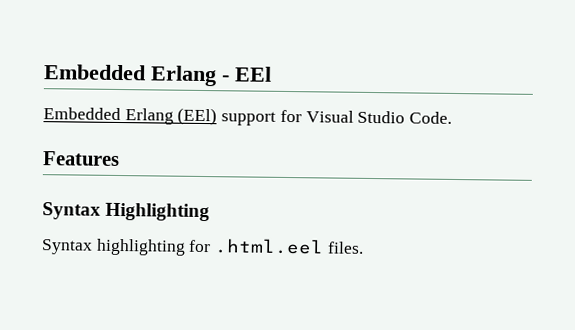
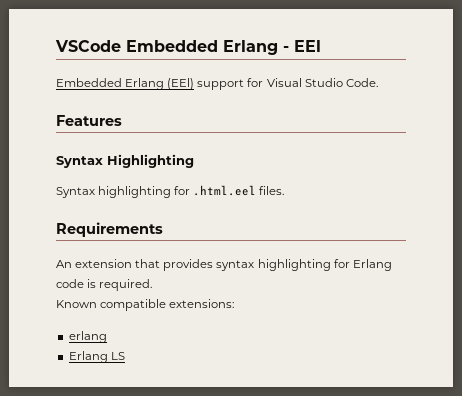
- Embedded Erlang - EEl
+ VSCode Embedded Erlang - EEl
+ Requirements
+ An extension that provides syntax highlighting for Erlang code is required.
+ Known compatible extensions:
+ erlang
+ Erlang LS

